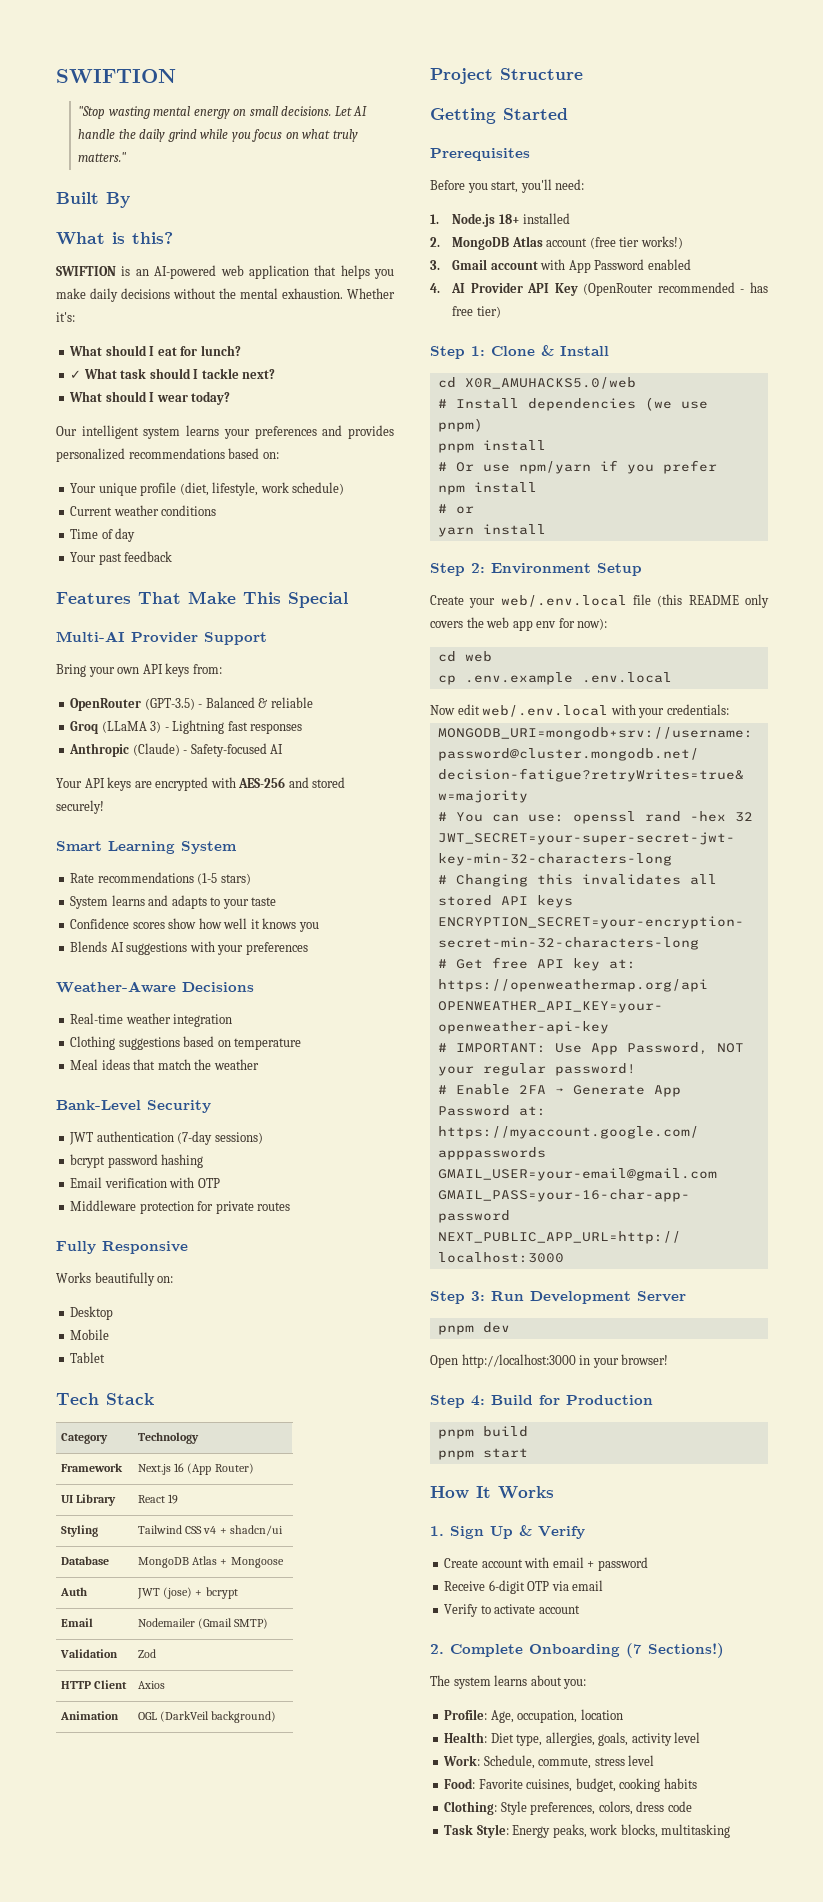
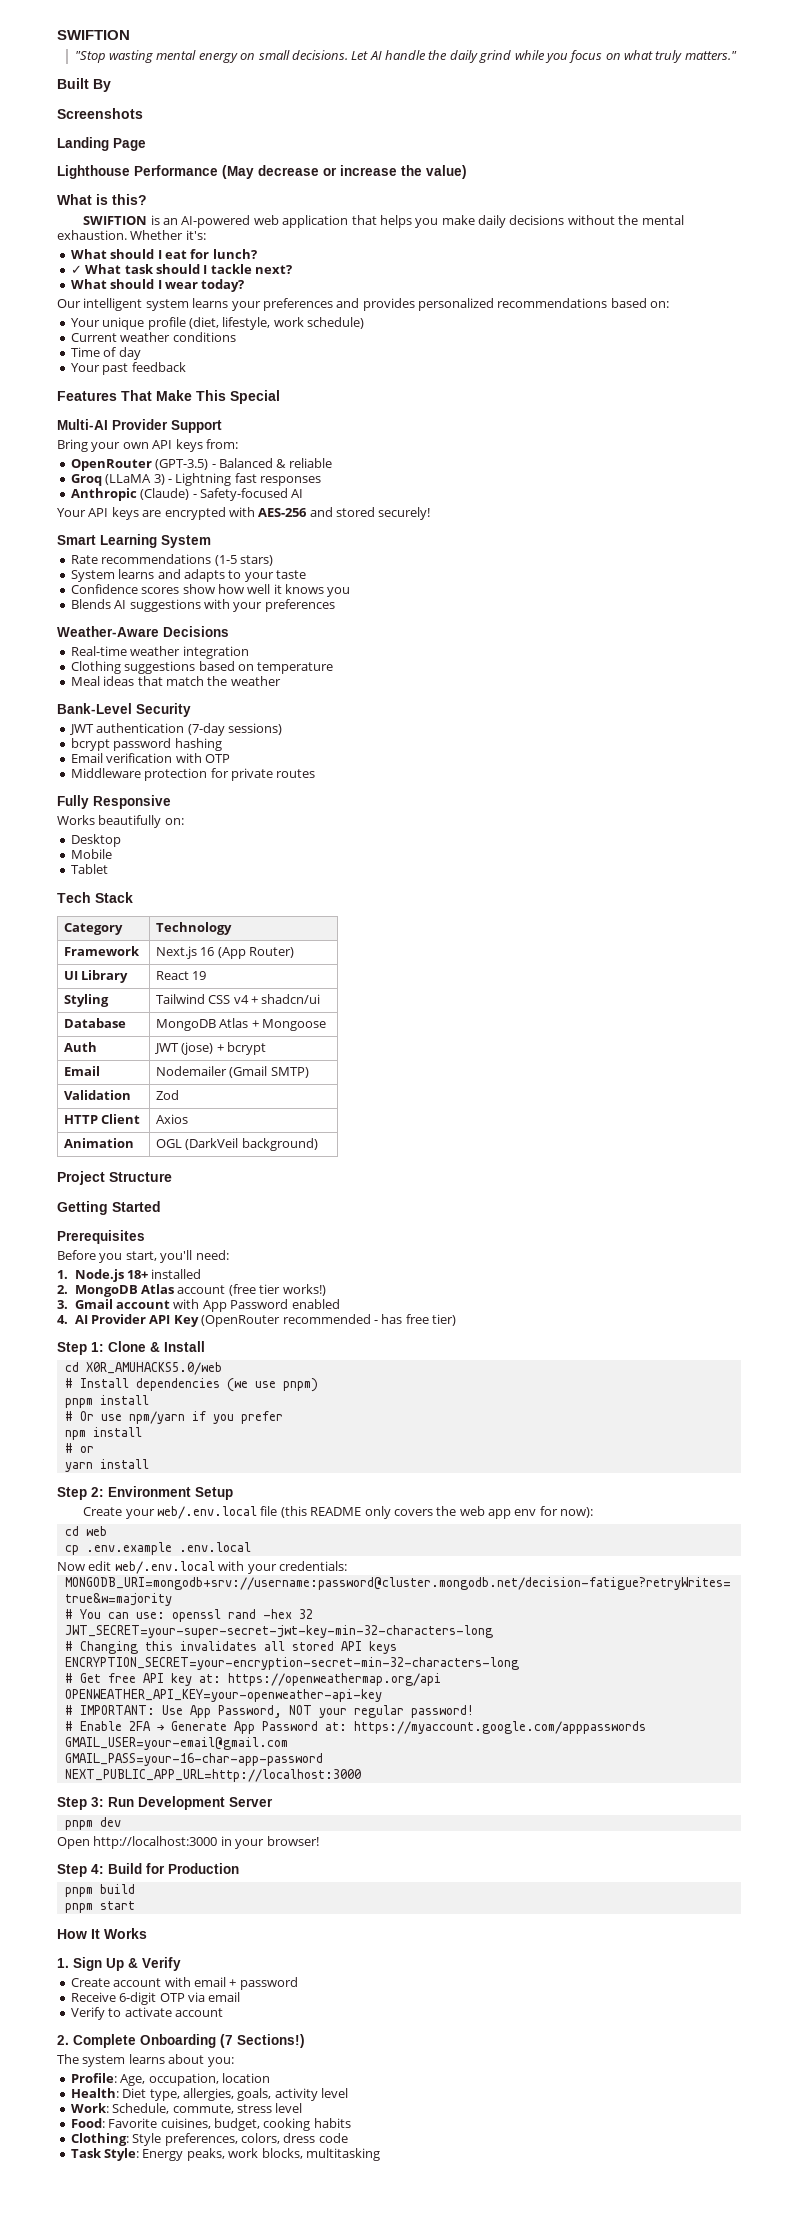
+ Screenshots
+ Landing Page
+ Lighthouse Performance (May decrease or increase the value)

